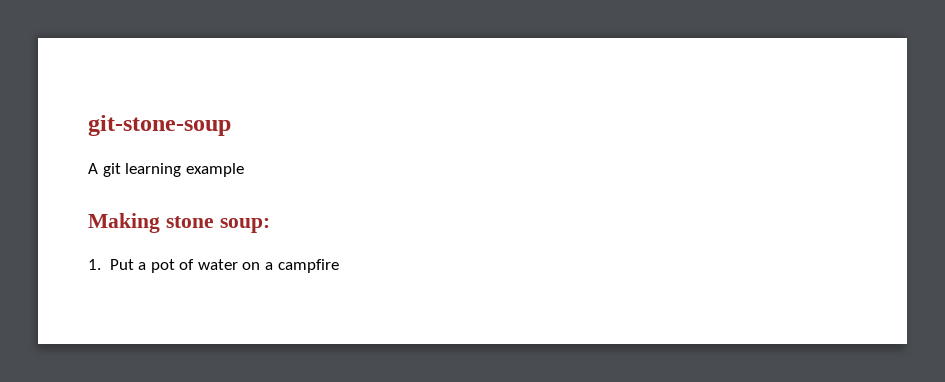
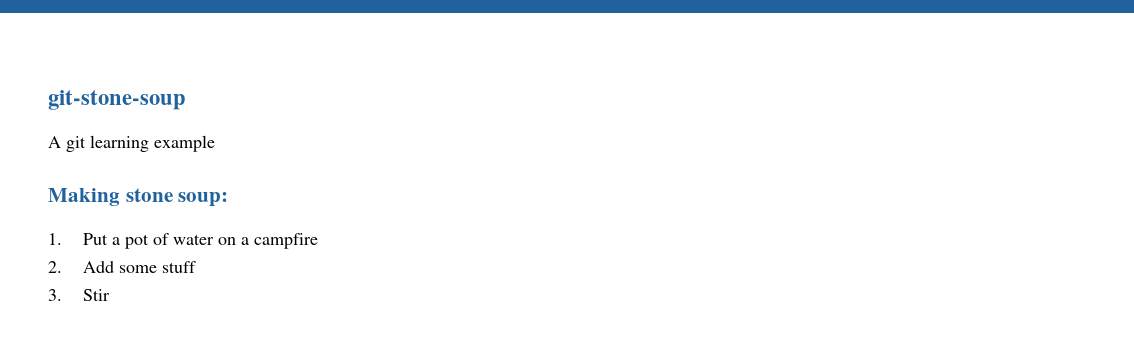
+ 2. Add some stuff
+ 3. Stir

